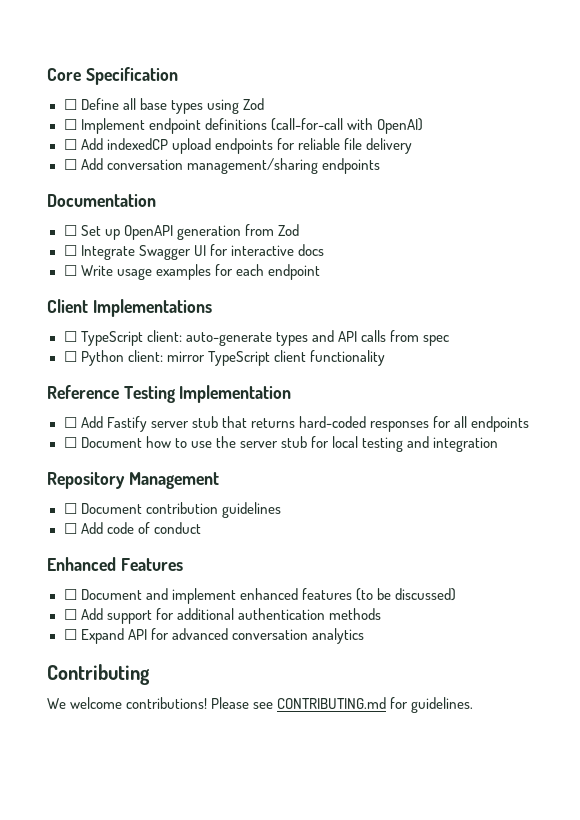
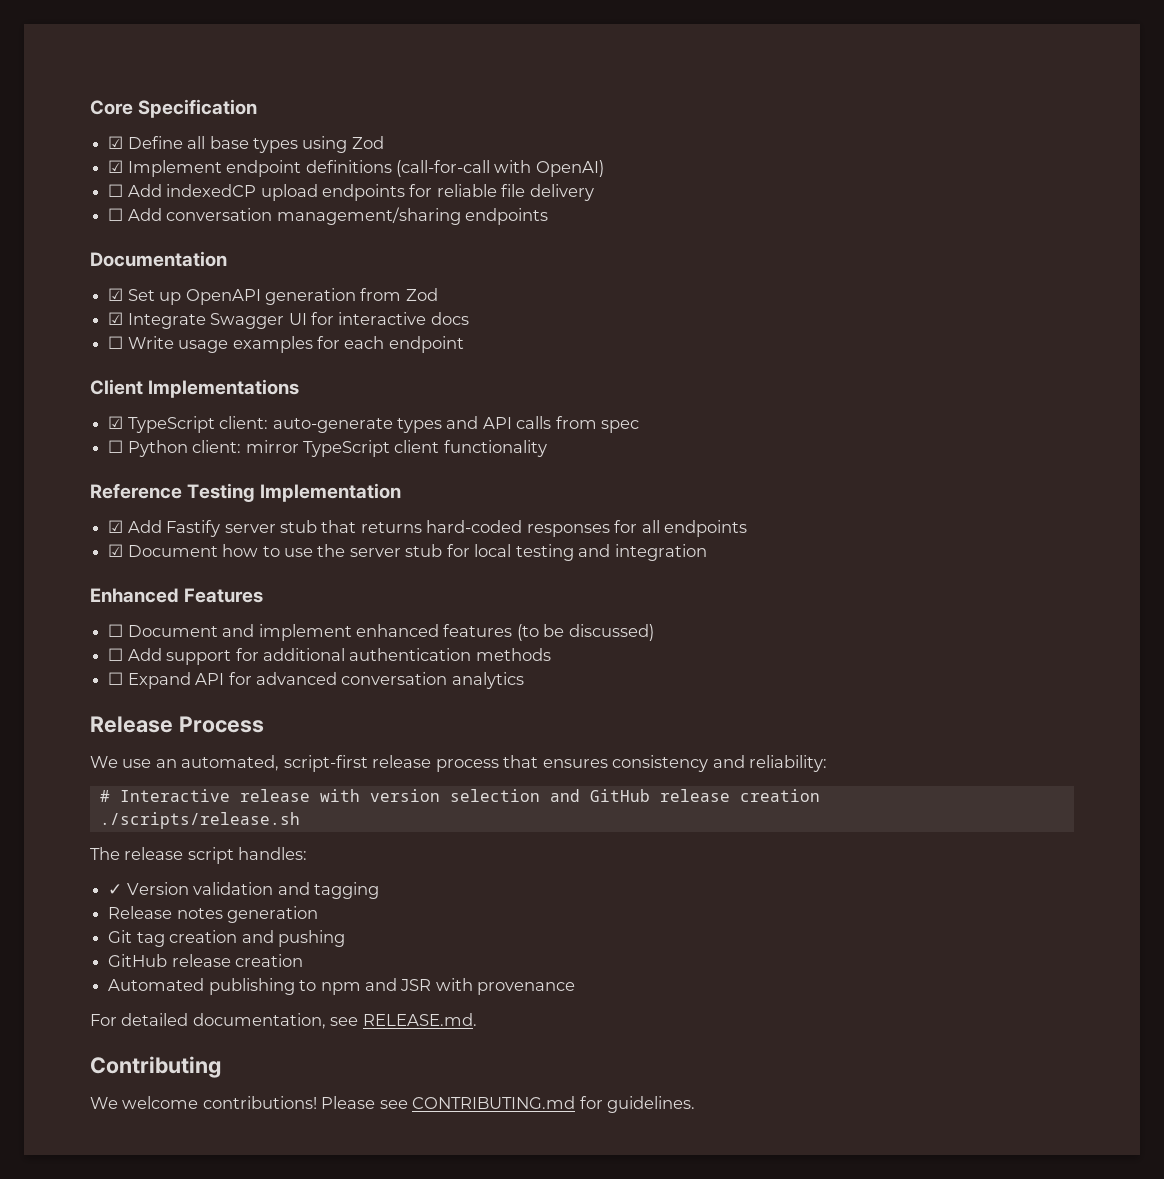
- ☐ Define all base types using Zod
+ ☑ Define all base types using Zod
- ☐ Implement endpoint definitions (call-for-call with OpenAI)
+ ☑ Implement endpoint definitions (call-for-call with OpenAI)
- ☐ Set up OpenAPI generation from Zod
+ ☑ Set up OpenAPI generation from Zod
- ☐ Integrate Swagger UI for interactive docs
+ ☑ Integrate Swagger UI for interactive docs
- ☐ TypeScript client: auto-generate types and API calls from spec
+ ☑ TypeScript client: auto-generate types and API calls from spec
- ☐ Add Fastify server stub that returns hard-coded responses for all endpoints
+ ☑ Add Fastify server stub that returns hard-coded responses for all endpoints
- ☐ Document how to use the server stub for local testing and integration
+ ☑ Document how to use the server stub for local testing and integration
- Repository Management
- ☐ Document contribution guidelines
- ☐ Add code of conduct
+ Release Process
+ We use an automated, script-first release process that ensures consistency and reliability:
+ # Interactive release with version selection and GitHub release creation
+ ./scripts/release.sh
+ The release script handles:
+ ✓ Version validation and tagging
+ Release notes generation
+ Git tag creation and pushing
+ GitHub release creation
+ Automated publishing to npm and JSR with provenance
+ For detailed documentation, see RELEASE.md.

